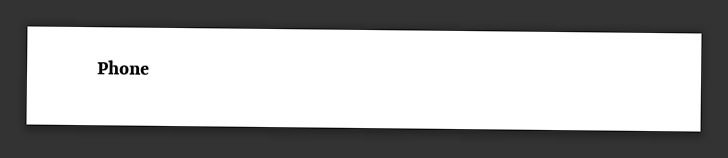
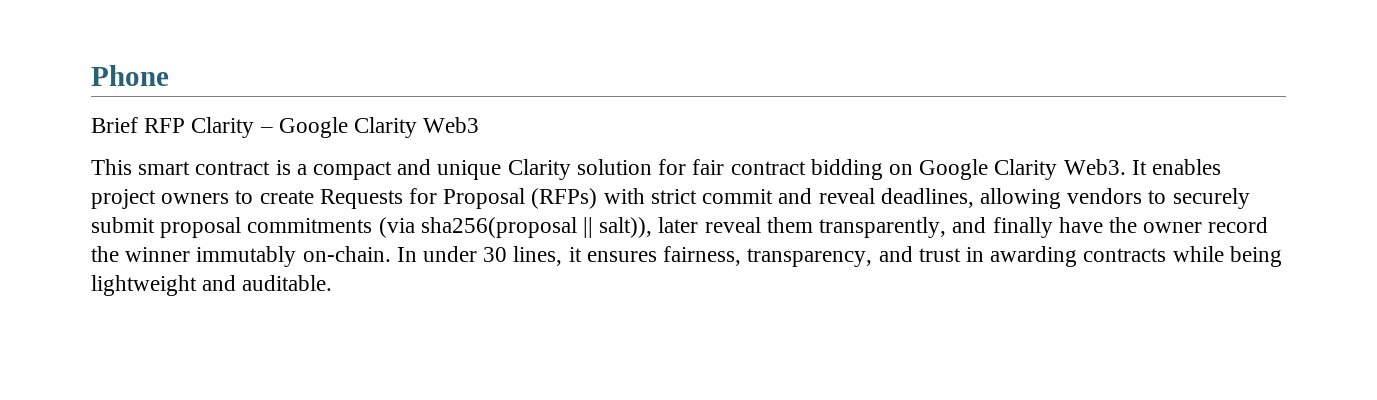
+ Brief RFP Clarity – Google Clarity Web3
+ This smart contract is a compact and unique Clarity solution for fair contract bidding on Google Clarity Web3. It enables project owners to create Requests for Proposal (RFPs) with strict commit and reveal deadlines, allowing vendors to securely submit proposal commitments (via sha256(proposal || salt)), later reveal them transparently, and finally have the owner record the winner immutably on-chain. In under 30 lines, it ensures fairness, transparency, and trust in awarding contracts while being lightweight and auditable.

